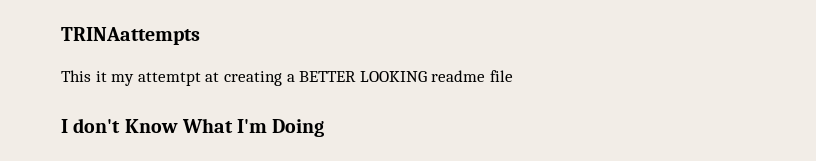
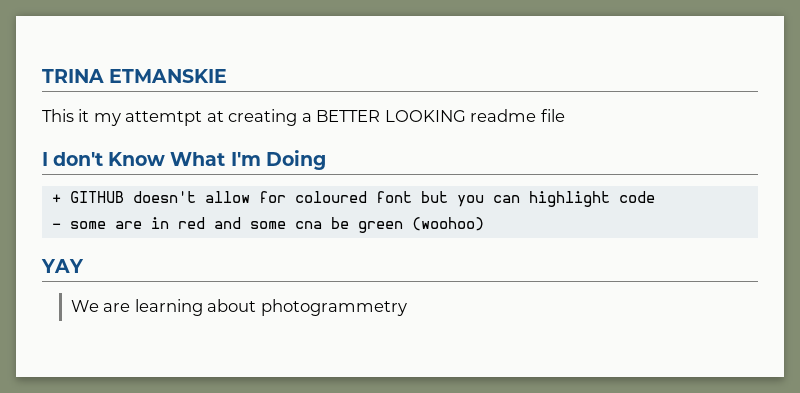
- TRINAattempts
+ TRINA ETMANSKIE
+ + GITHUB doesn't allow for coloured font but you can highlight code
+ - some are in red and some cna be green (woohoo)
+ YAY
+ We are learning about photogrammetry

